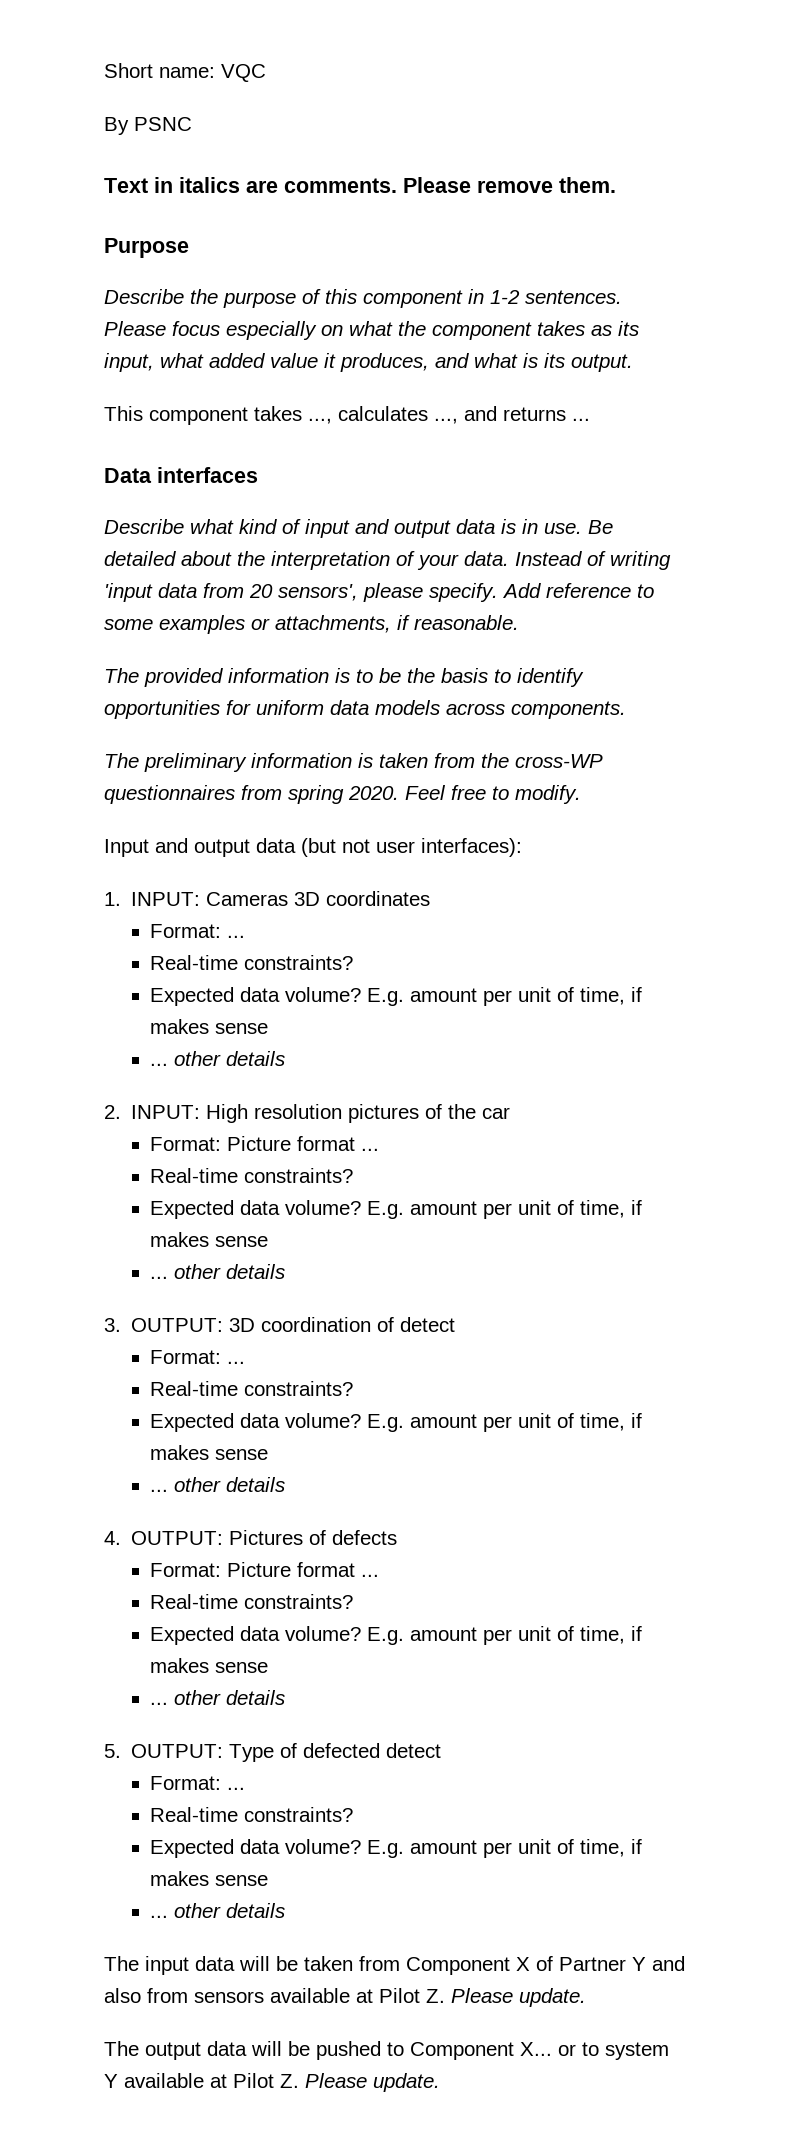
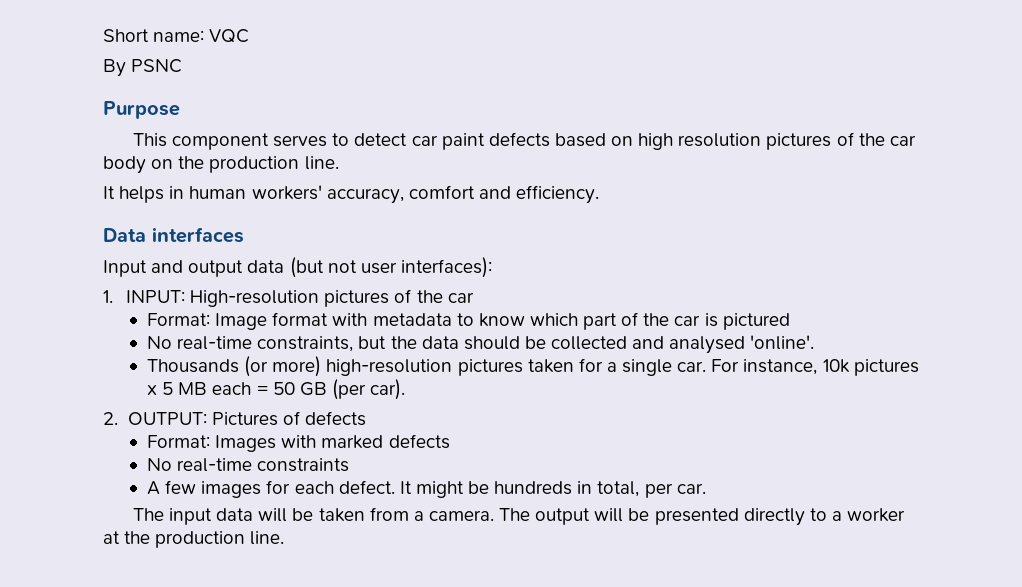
- Text in italics are comments. Please remove them.
  Purpose
- Describe the purpose of this component in 1-2 sentences. Please focus especially on what the component takes as its input, what added value it produces, and what is its output.
- This component takes ..., calculates ..., and returns ...
+ This component serves to detect car paint defects based on high resolution pictures of the car body on the production line.
+ It helps in human workers' accuracy, comfort and efficiency.
  Data interfaces
- Describe what kind of input and output data is in use. Be detailed about the interpretation of your data. Instead of writing 'input data from 20 sensors', please specify. Add reference to some examples or attachments, if reasonable.
- The provided information is to be the basis to identify opportunities for uniform data models across components.
- The preliminary information is taken from the cross-WP questionnaires from spring 2020. Feel free to modify.
- 1. INPUT: Cameras 3D coordinates
- Format: ...
- Real-time constraints?
- Expected data volume? E.g. amount per unit of time, if makes sense
- ... other details
- 2. INPUT: High resolution pictures of the car
- Format: Picture format ...
- Real-time constraints?
- Expected data volume? E.g. amount per unit of time, if makes sense
- ... other details
- 3. OUTPUT: 3D coordination of detect
- Format: ...
- Real-time constraints?
- Expected data volume? E.g. amount per unit of time, if makes sense
- ... other details
- 4. OUTPUT: Pictures of defects
- Format: Picture format ...
- Real-time constraints?
- Expected data volume? E.g. amount per unit of time, if makes sense
- ... other details
- 5. OUTPUT: Type of defected detect
- Format: ...
- Real-time constraints?
- Expected data volume? E.g. amount per unit of time, if makes sense
- ... other details
+ 1. INPUT: High-resolution pictures of the car
+ Format: Image format with metadata to know which part of the car is pictured
+ No real-time constraints, but the data should be collected and analysed 'online'.
+ Thousands (or more) high-resolution pictures taken for a single car. For instance, 10k pictures x 5 MB each = 50 GB (per car).
+ 2. OUTPUT: Pictures of defects
+ Format: Images with marked defects
+ No real-time constraints
+ A few images for each defect. It might be hundreds in total, per car.
- The input data will be taken from Component X of Partner Y and also from sensors available at Pilot Z. Please update.
- The output data will be pushed to Component X... or to system Y available at Pilot Z. Please update.
+ The input data will be taken from a camera. The output will be presented directly to a worker at the production line.

